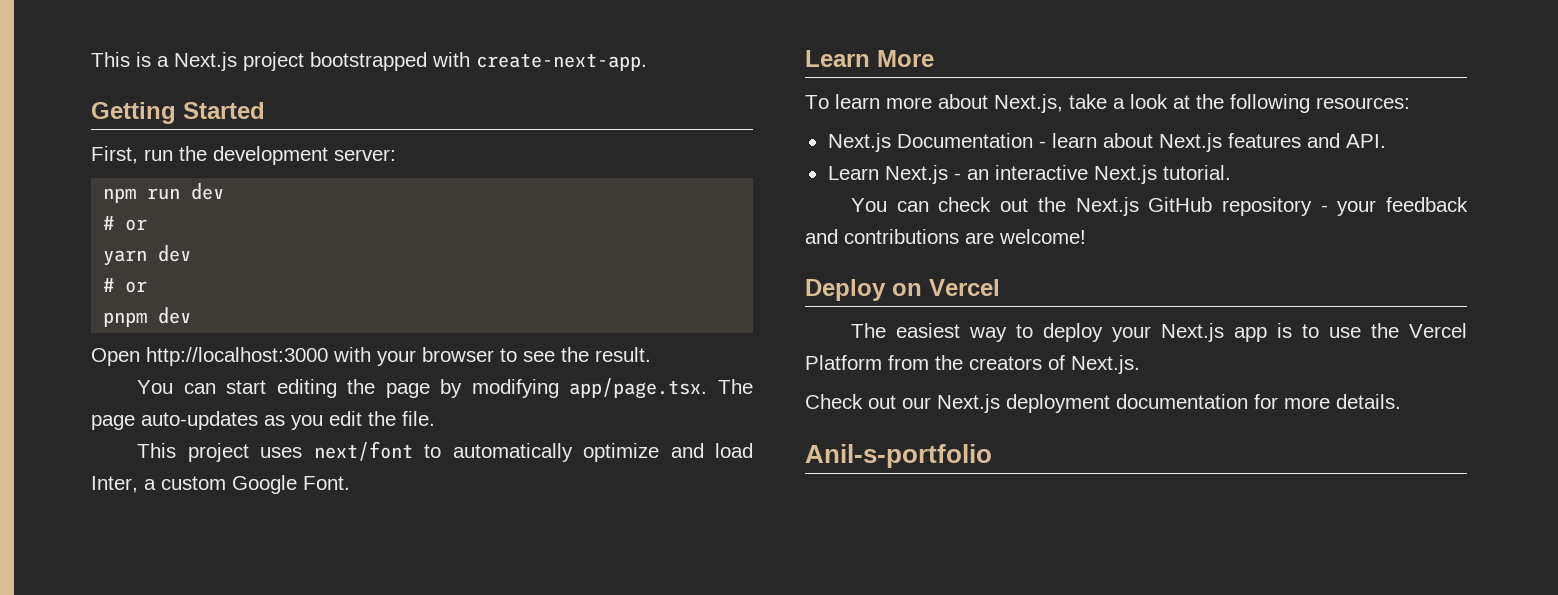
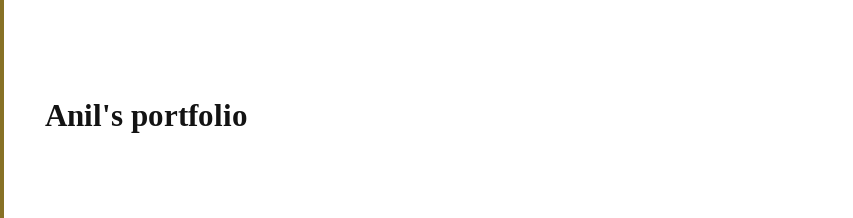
- This is a Next.js project bootstrapped with create-next-app.
- Getting Started
- First, run the development server:
- npm run dev
- # or
- yarn dev
- # or
- pnpm dev
- Open http://localhost:3000 with your browser to see the result.
- You can start editing the page by modifying app/page.tsx. The page auto-updates as you edit the file.
- This project uses next/font to automatically optimize and load Inter, a custom Google Font.
- Learn More
- To learn more about Next.js, take a look at the following resources:
- Next.js Documentation - learn about Next.js features and API.
- Learn Next.js - an interactive Next.js tutorial.
- You can check out the Next.js GitHub repository - your feedback and contributions are welcome!
- Deploy on Vercel
- The easiest way to deploy your Next.js app is to use the Vercel Platform from the creators of Next.js.
- Check out our Next.js deployment documentation for more details.
- Anil-s-portfolio
+ Anil's portfolio

